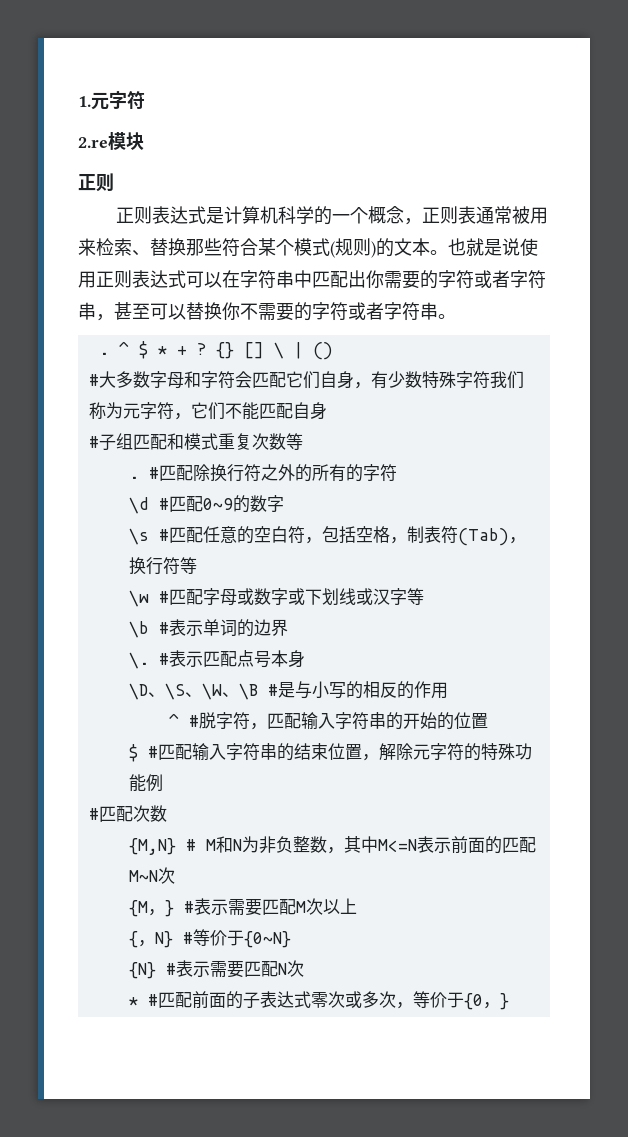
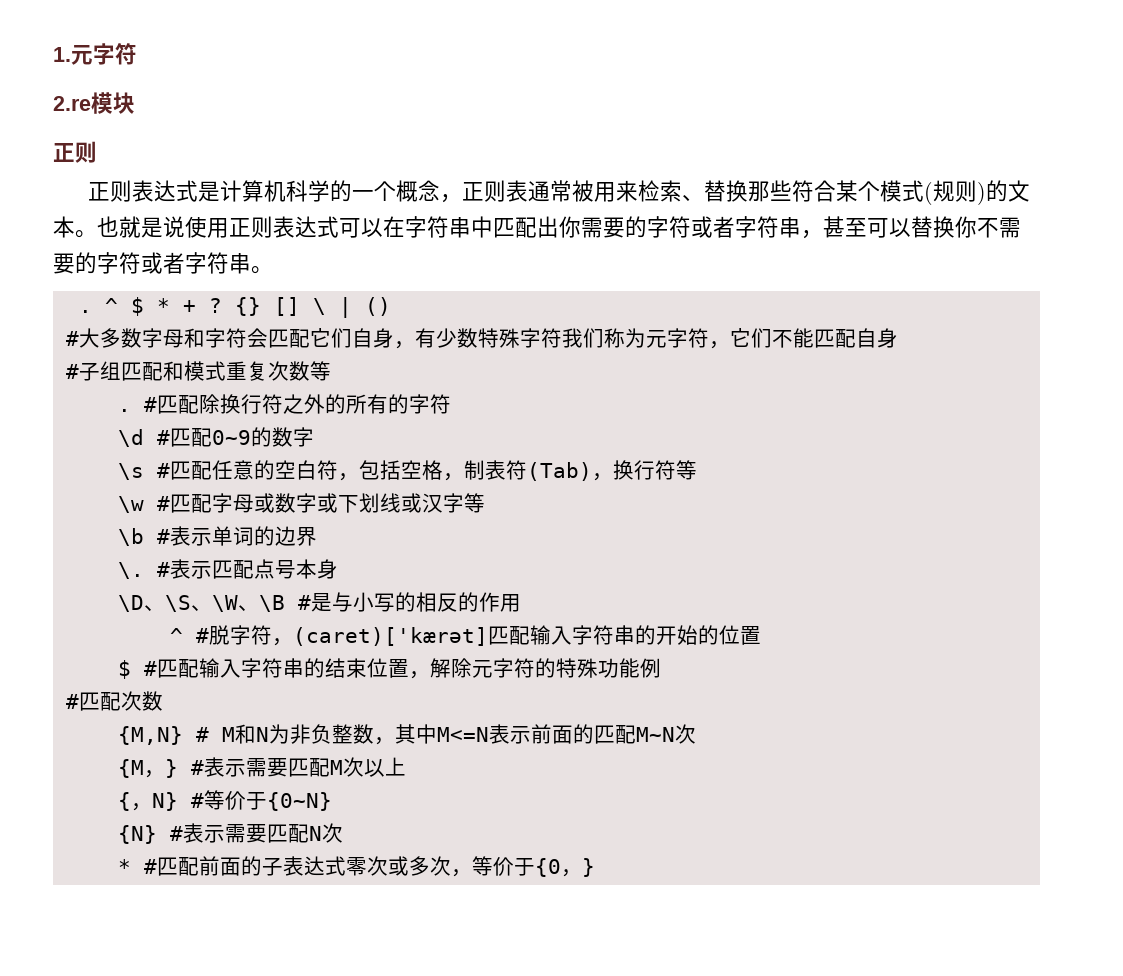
- ^ #脱字符，匹配输入字符串的开始的位置
+ ^ #脱字符，(caret)['kærət]匹配输入字符串的开始的位置

